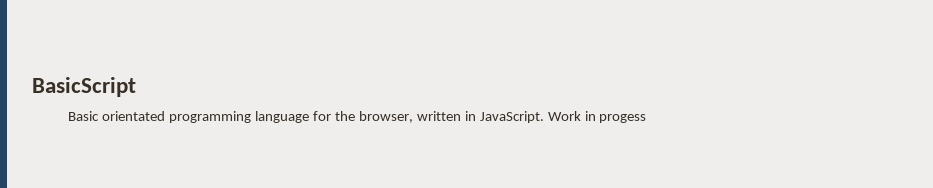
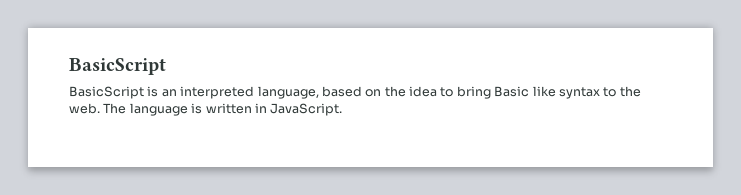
- Basic orientated programming language for the browser, written in JavaScript. Work in progess
+ BasicScript is an interpreted language, based on the idea to bring Basic like syntax to the web. The language is written in JavaScript.

